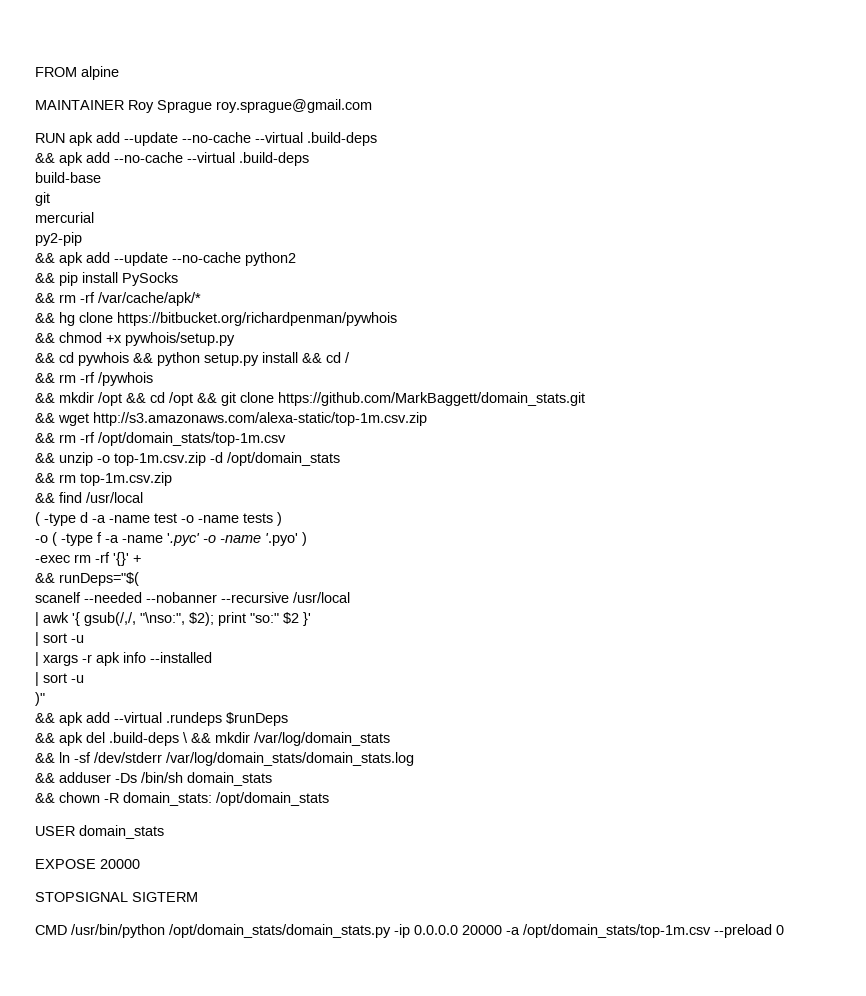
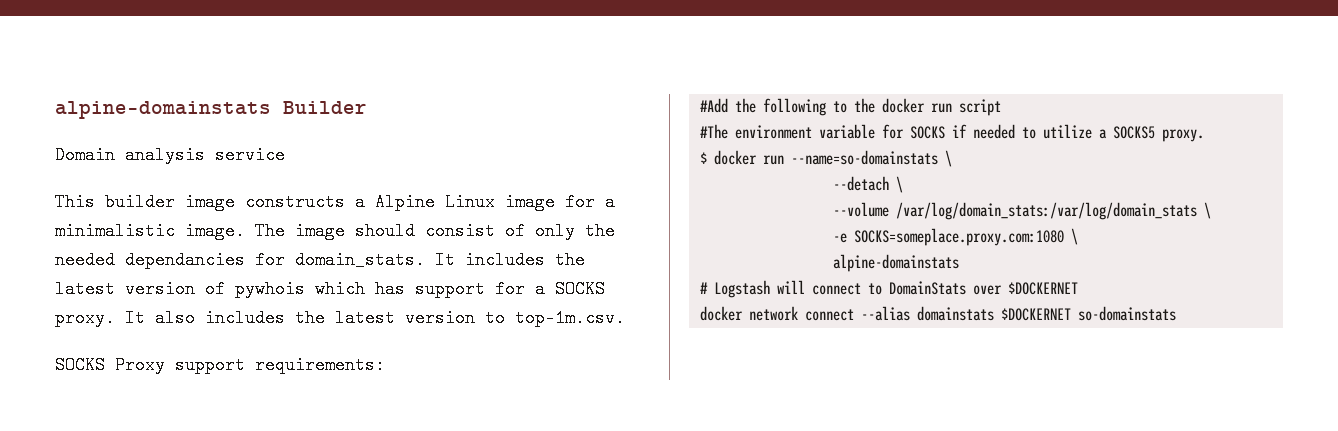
- FROM alpine
- MAINTAINER Roy Sprague roy.sprague@gmail.com
- RUN apk add --update --no-cache --virtual .build-deps
- && apk add --no-cache --virtual .build-deps
- build-base
- git
- mercurial
- py2-pip
- && apk add --update --no-cache python2
- && pip install PySocks
- && rm -rf /var/cache/apk/*
- && hg clone https://bitbucket.org/richardpenman/pywhois
- && chmod +x pywhois/setup.py
- && cd pywhois && python setup.py install && cd /
- && rm -rf /pywhois
- && mkdir /opt && cd /opt && git clone https://github.com/MarkBaggett/domain_stats.git
- && wget http://s3.amazonaws.com/alexa-static/top-1m.csv.zip
- && rm -rf /opt/domain_stats/top-1m.csv
- && unzip -o top-1m.csv.zip -d /opt/domain_stats
- && rm top-1m.csv.zip
- && find /usr/local
- ( -type d -a -name test -o -name tests )
- -o ( -type f -a -name '.pyc' -o -name '.pyo' )
- -exec rm -rf '{}' +
- && runDeps="$(
- scanelf --needed --nobanner --recursive /usr/local
- | awk '{ gsub(/,/, "\nso:", $2); print "so:" $2 }'
- | sort -u
- | xargs -r apk info --installed
- | sort -u
- )"
- && apk add --virtual .rundeps $runDeps
- && apk del .build-deps \ && mkdir /var/log/domain_stats
- && ln -sf /dev/stderr /var/log/domain_stats/domain_stats.log
- && adduser -Ds /bin/sh domain_stats
- && chown -R domain_stats: /opt/domain_stats
- USER domain_stats
- EXPOSE 20000
- STOPSIGNAL SIGTERM
- CMD /usr/bin/python /opt/domain_stats/domain_stats.py -ip 0.0.0.0 20000 -a /opt/domain_stats/top-1m.csv --preload 0
+ alpine-domainstats Builder
+ Domain analysis service
+ This builder image constructs a Alpine Linux image for a minimalistic image. The image should consist of only the needed dependancies for domain_stats. It includes the latest version of pywhois which has support for a SOCKS proxy. It also includes the latest version to top-1m.csv.
+ SOCKS Proxy support requirements:
+ #Add the following to the docker run script
+ #The environment variable for SOCKS if needed to utilize a SOCKS5 proxy.
+ $ docker run --name=so-domainstats \
+ --detach \
+ --volume /var/log/domain_stats:/var/log/domain_stats \
+ -e SOCKS=someplace.proxy.com:1080 \
+ alpine-domainstats
+ # Logstash will connect to DomainStats over $DOCKERNET
+ docker network connect --alias domainstats $DOCKERNET so-domainstats

